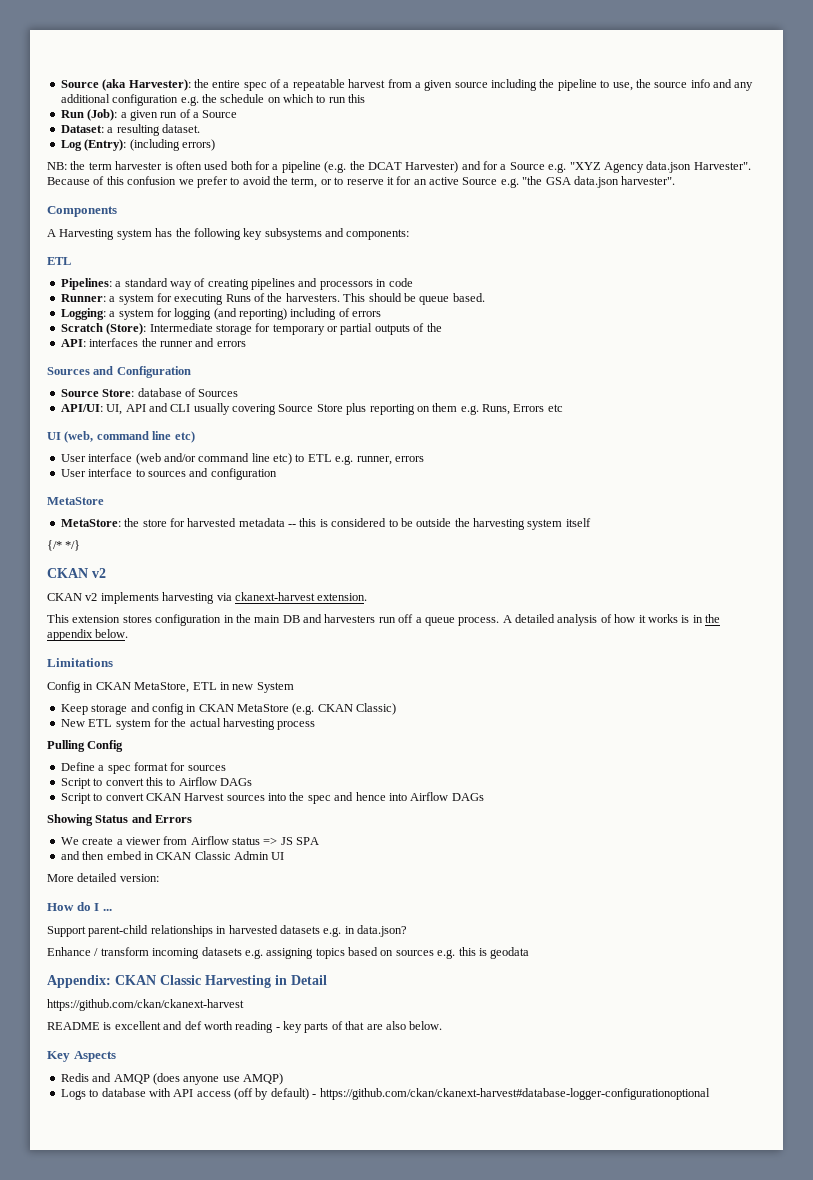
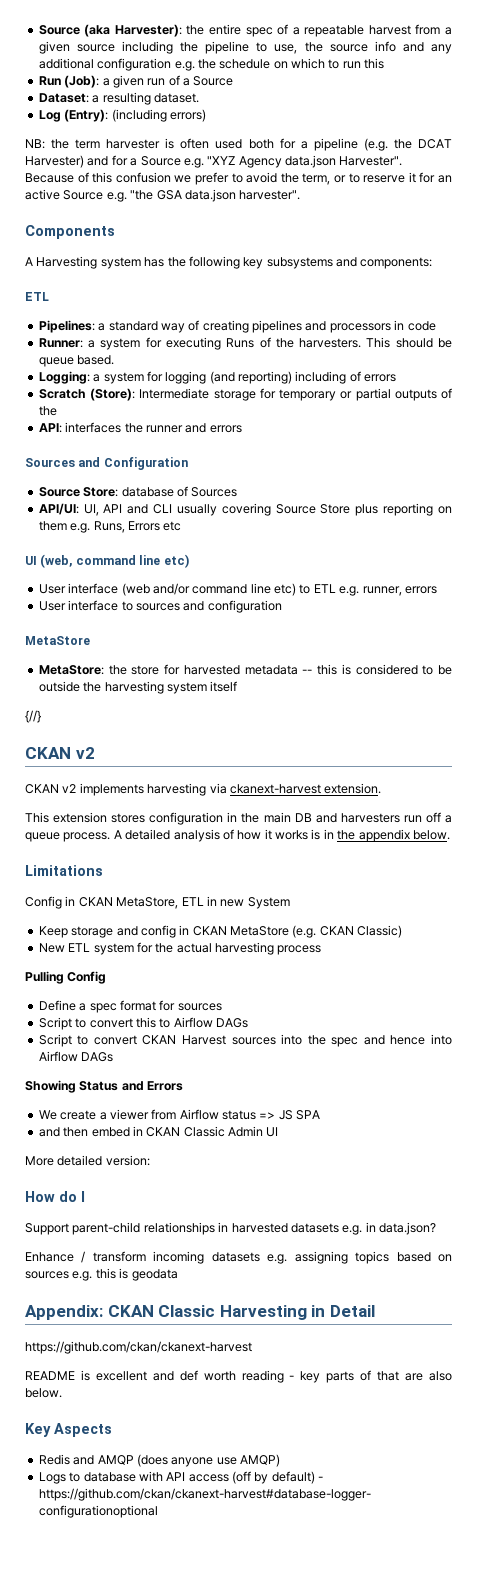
- {/* */}
+ {//}
- How do I ...
+ How do I

